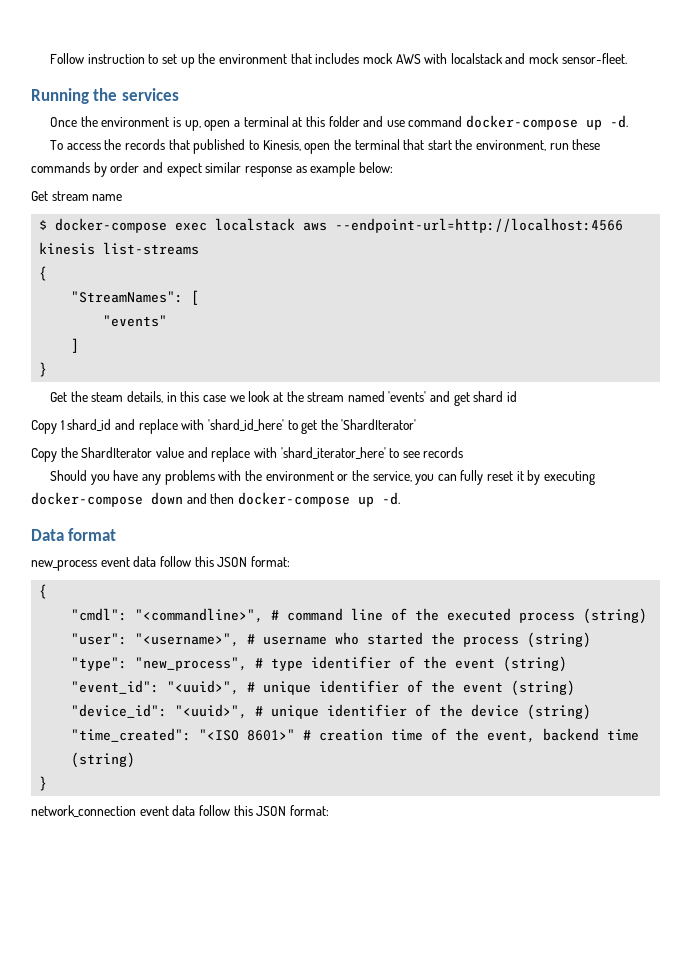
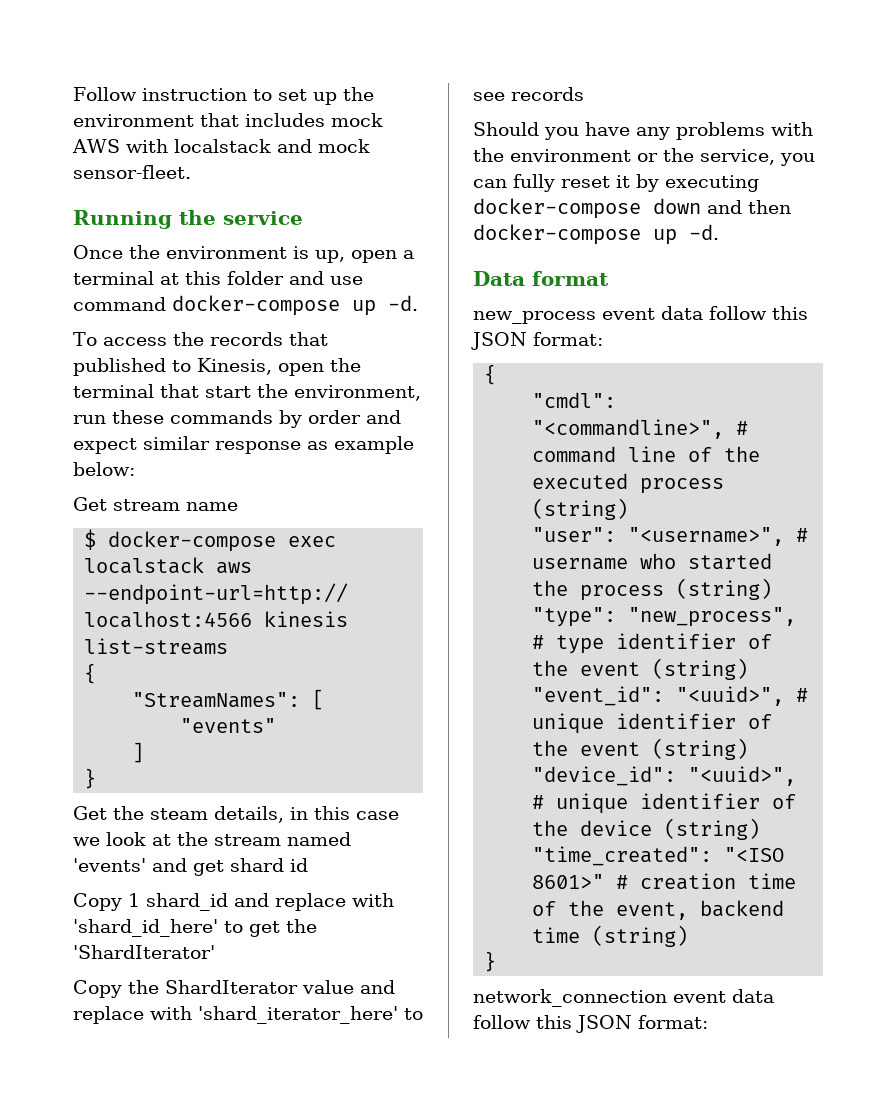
- Running the services
+ Running the service

